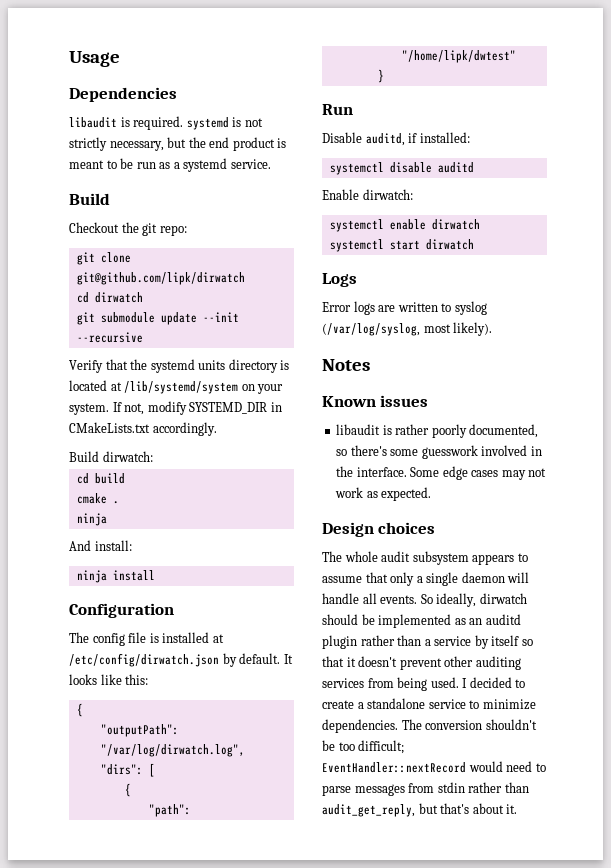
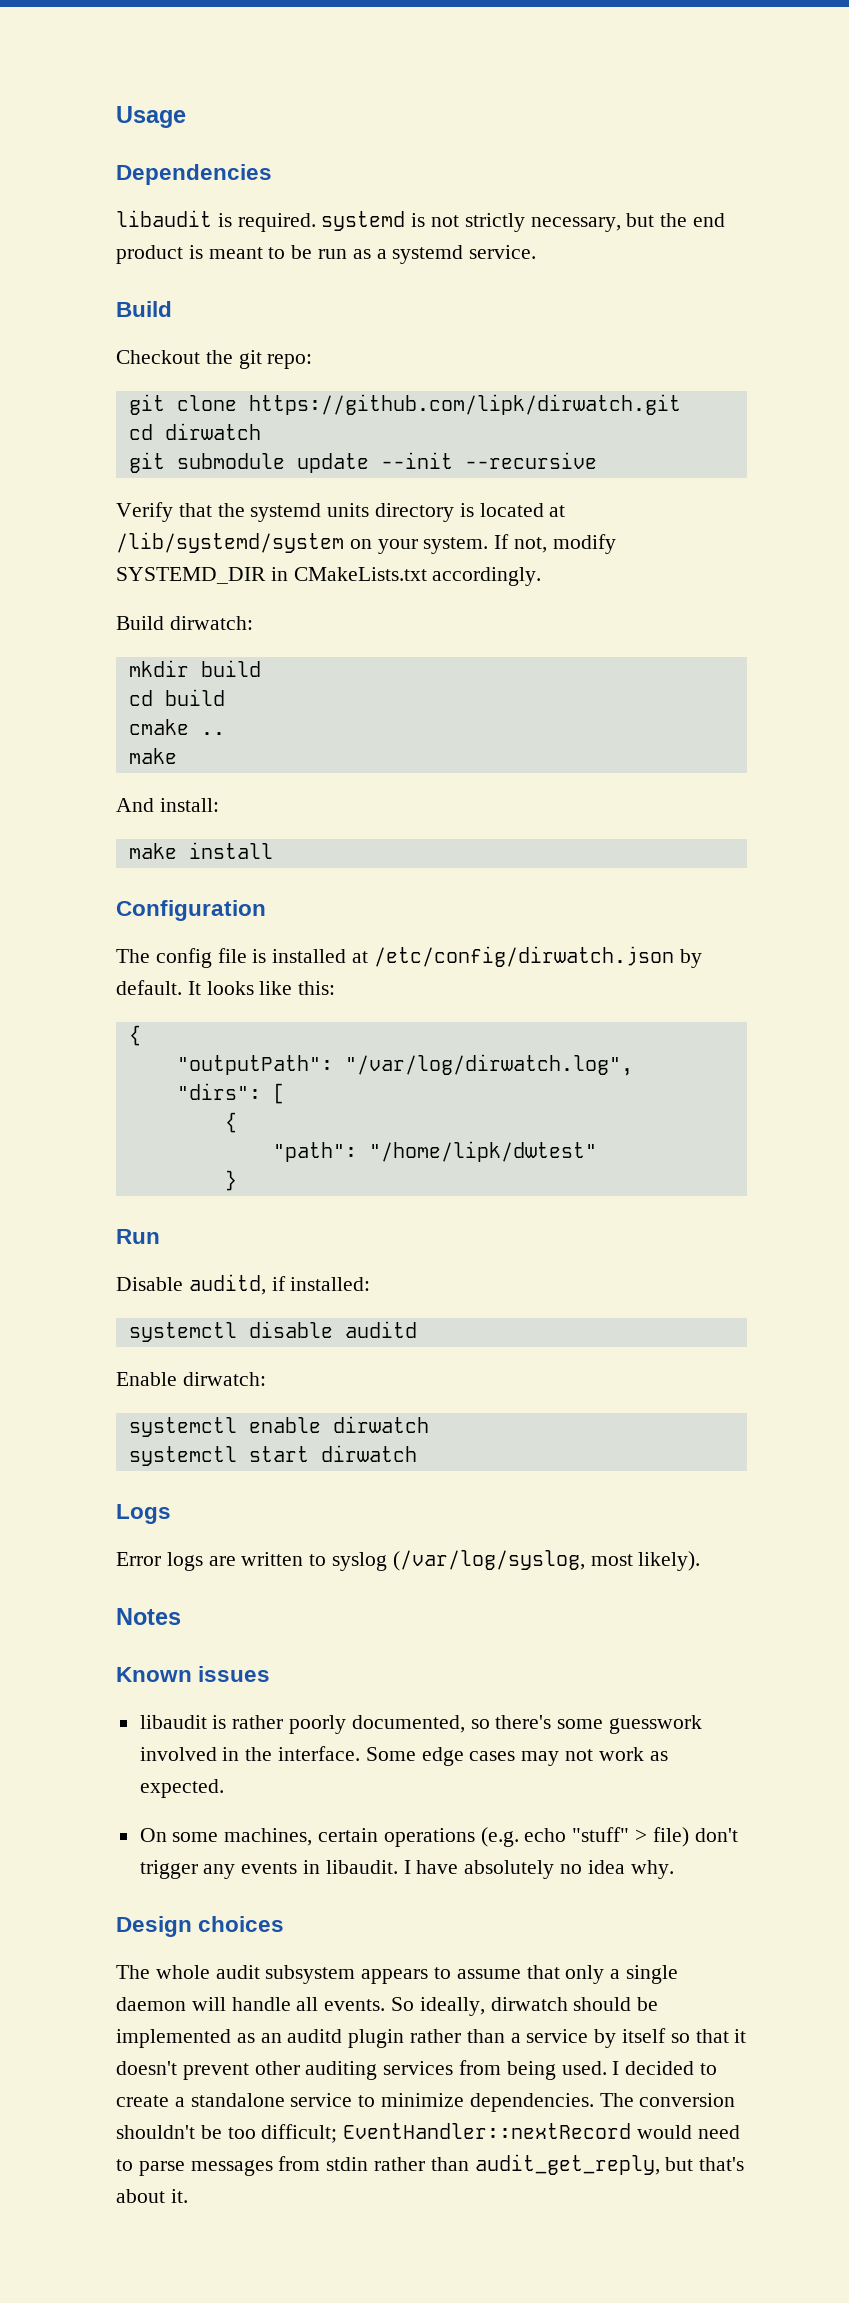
- git clone git@github.com/lipk/dirwatch
+ git clone https://github.com/lipk/dirwatch.git
+ mkdir build
- cmake .
- ninja
+ cmake ..
+ make
- ninja install
+ make install
+ On some machines, certain operations (e.g. echo "stuff" > file) don't trigger any events in libaudit. I have absolutely no idea why.

